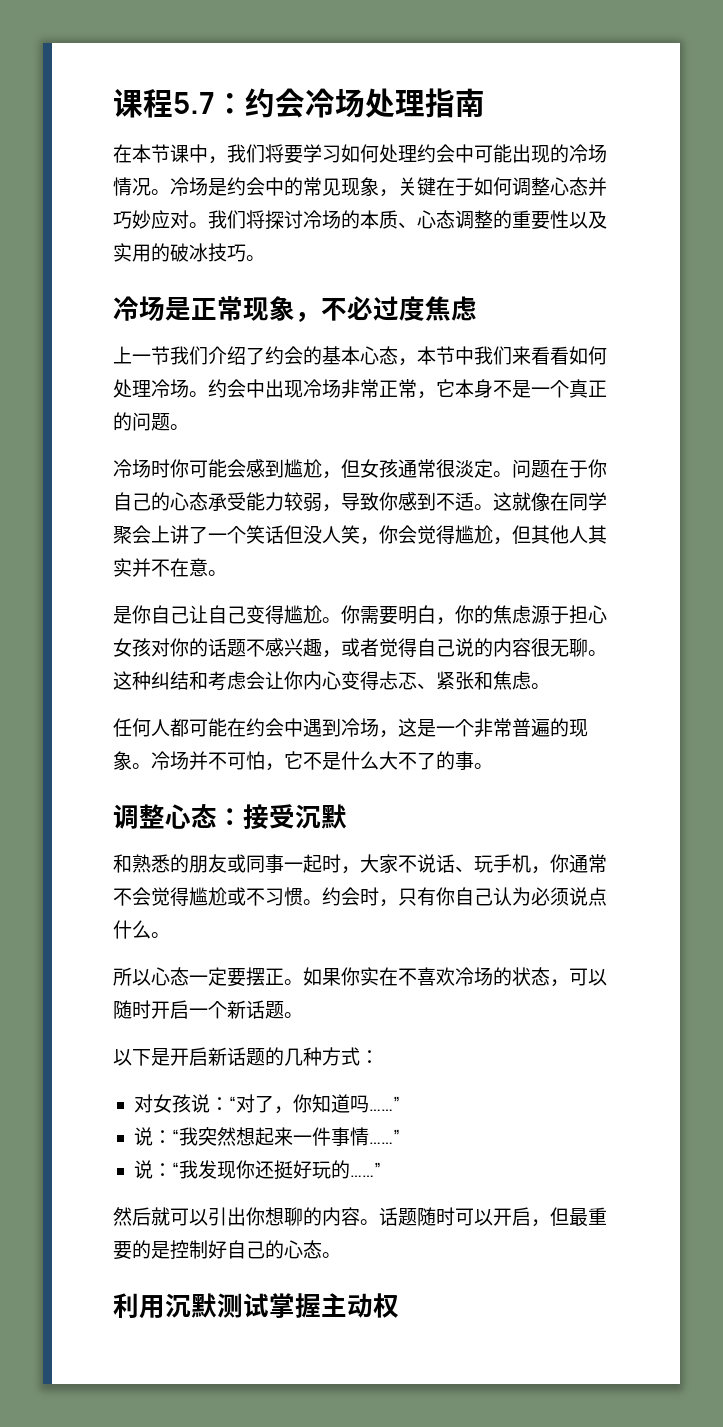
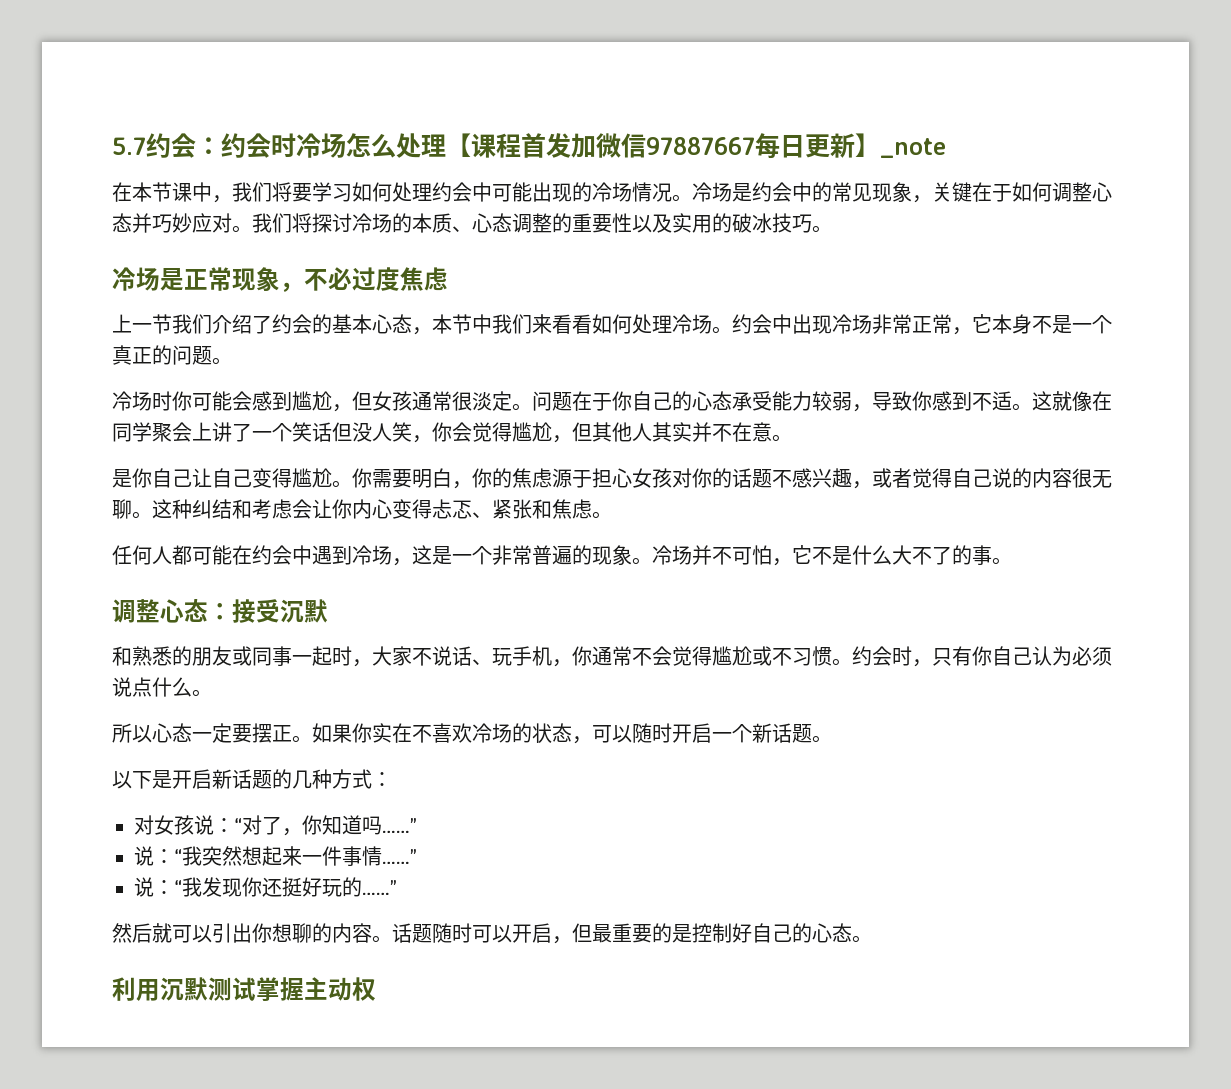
- 课程5.7：约会冷场处理指南
+ 5.7约会：约会时冷场怎么处理【课程首发加微信97887667每日更新】_note

